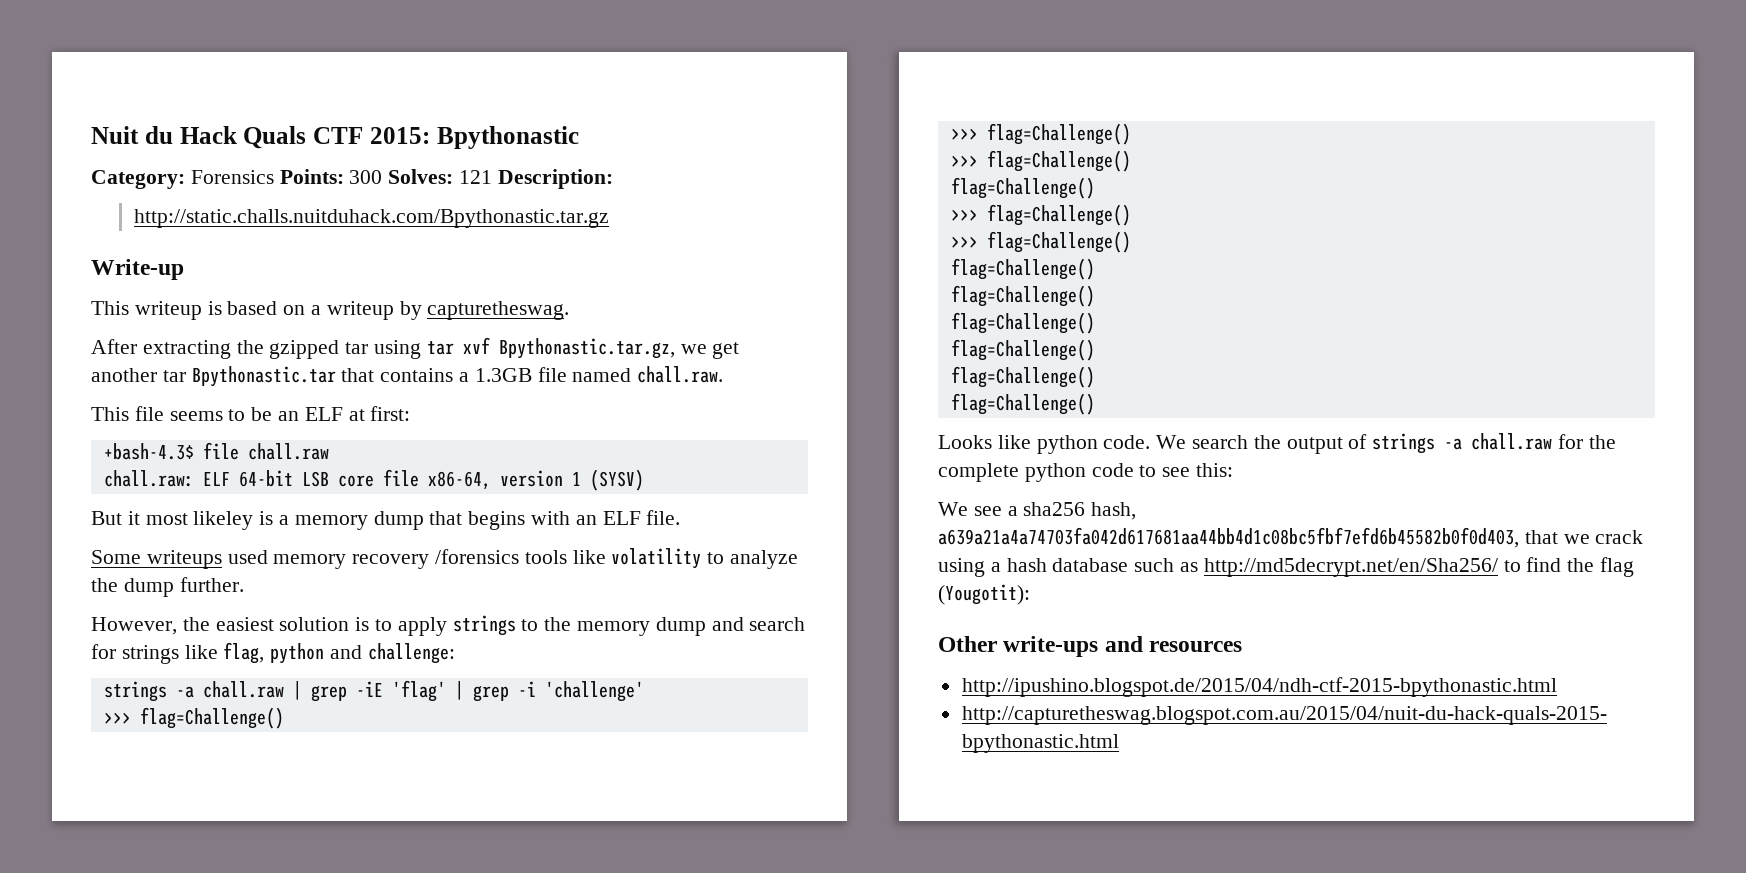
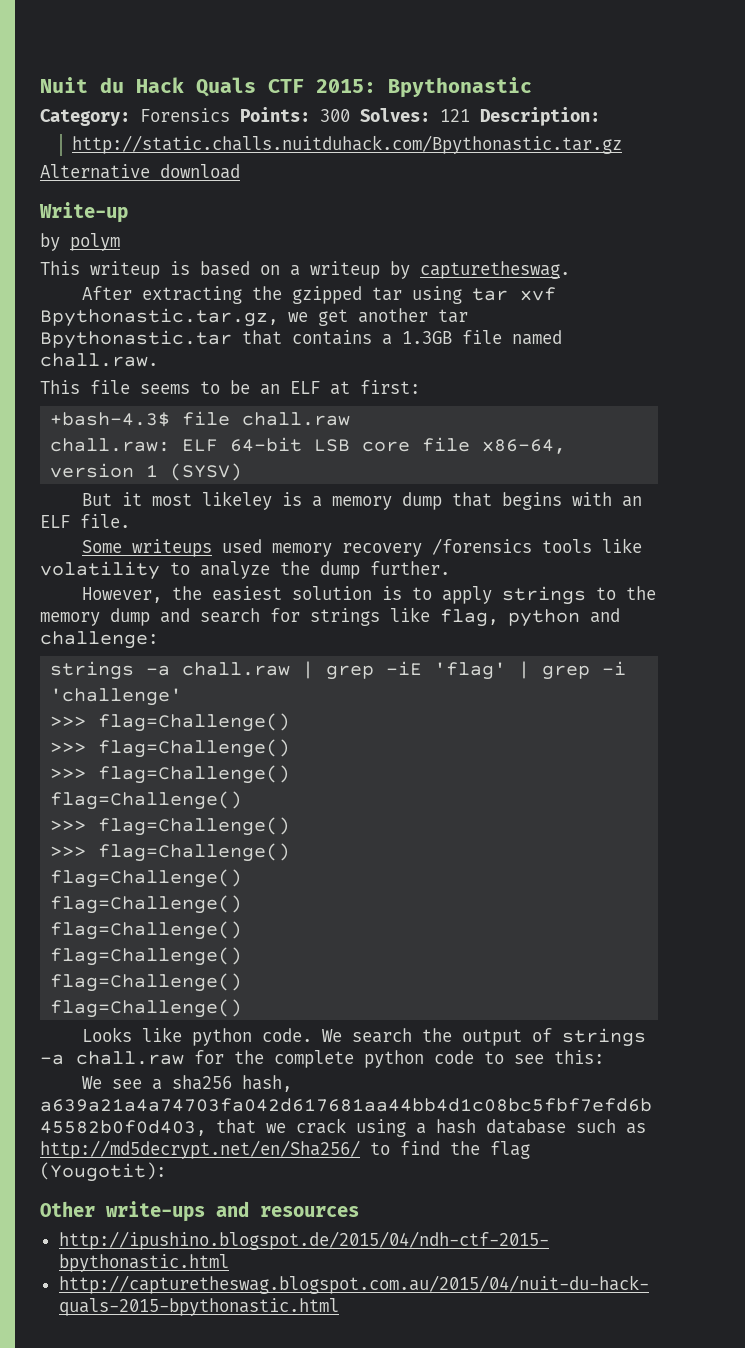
+ Alternative download
+ by polym

